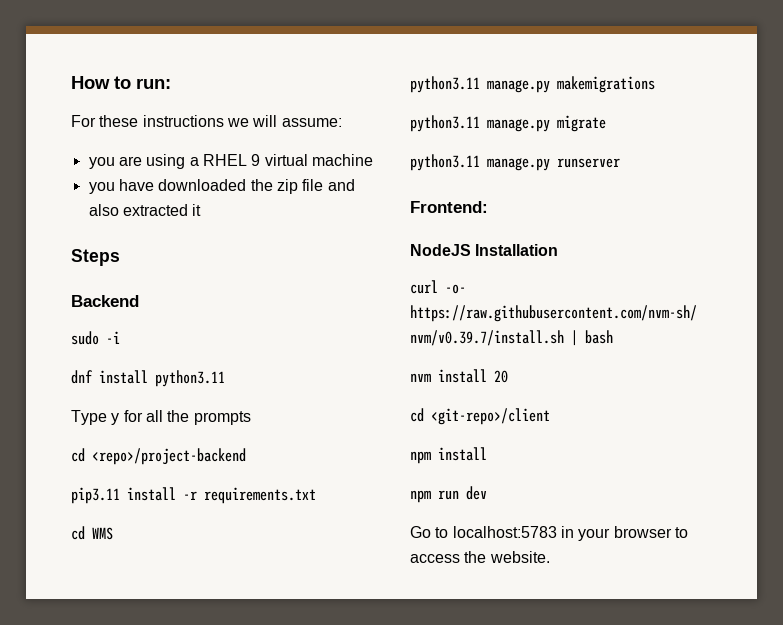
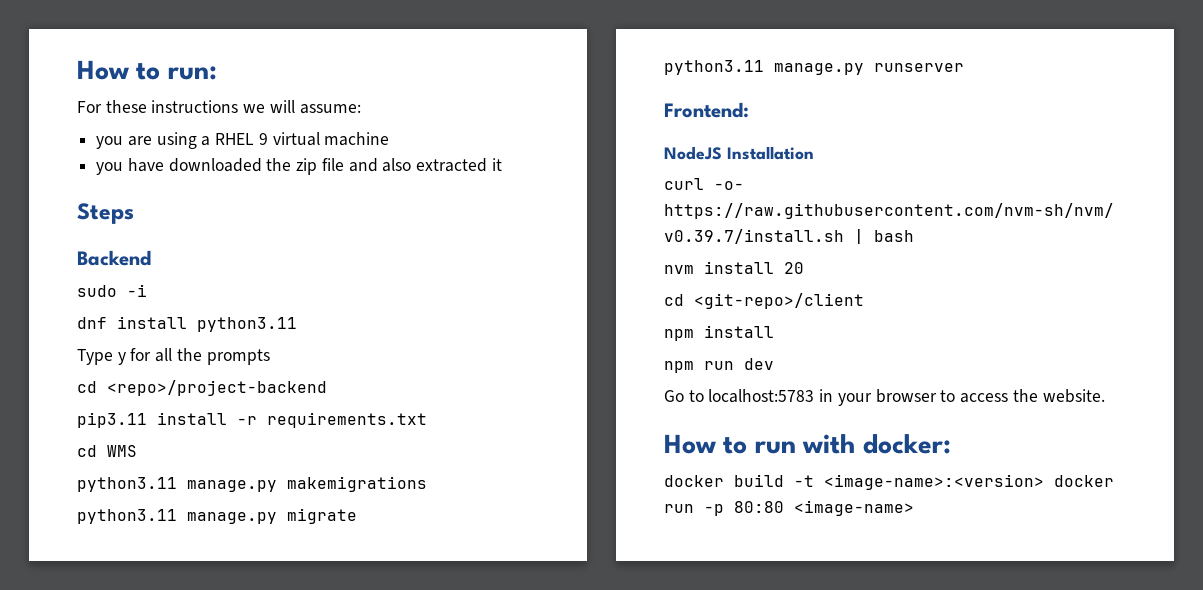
+ How to run with docker:
+ docker build -t <image-name>:<version> docker run -p 80:80 <image-name>

